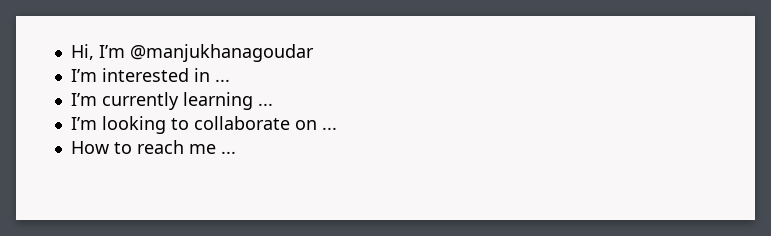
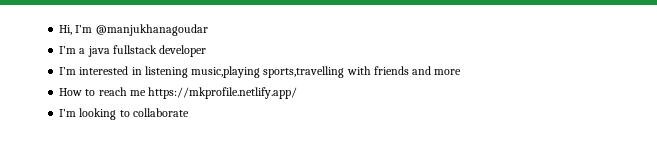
- I’m interested in ...
- I’m currently learning ...
- I’m looking to collaborate on ...
- How to reach me ...
+ I’m a java fullstack developer
+ I’m interested in listening music,playing sports,travelling with friends and more
+ How to reach me https://mkprofile.netlify.app/
+ I’m looking to collaborate

